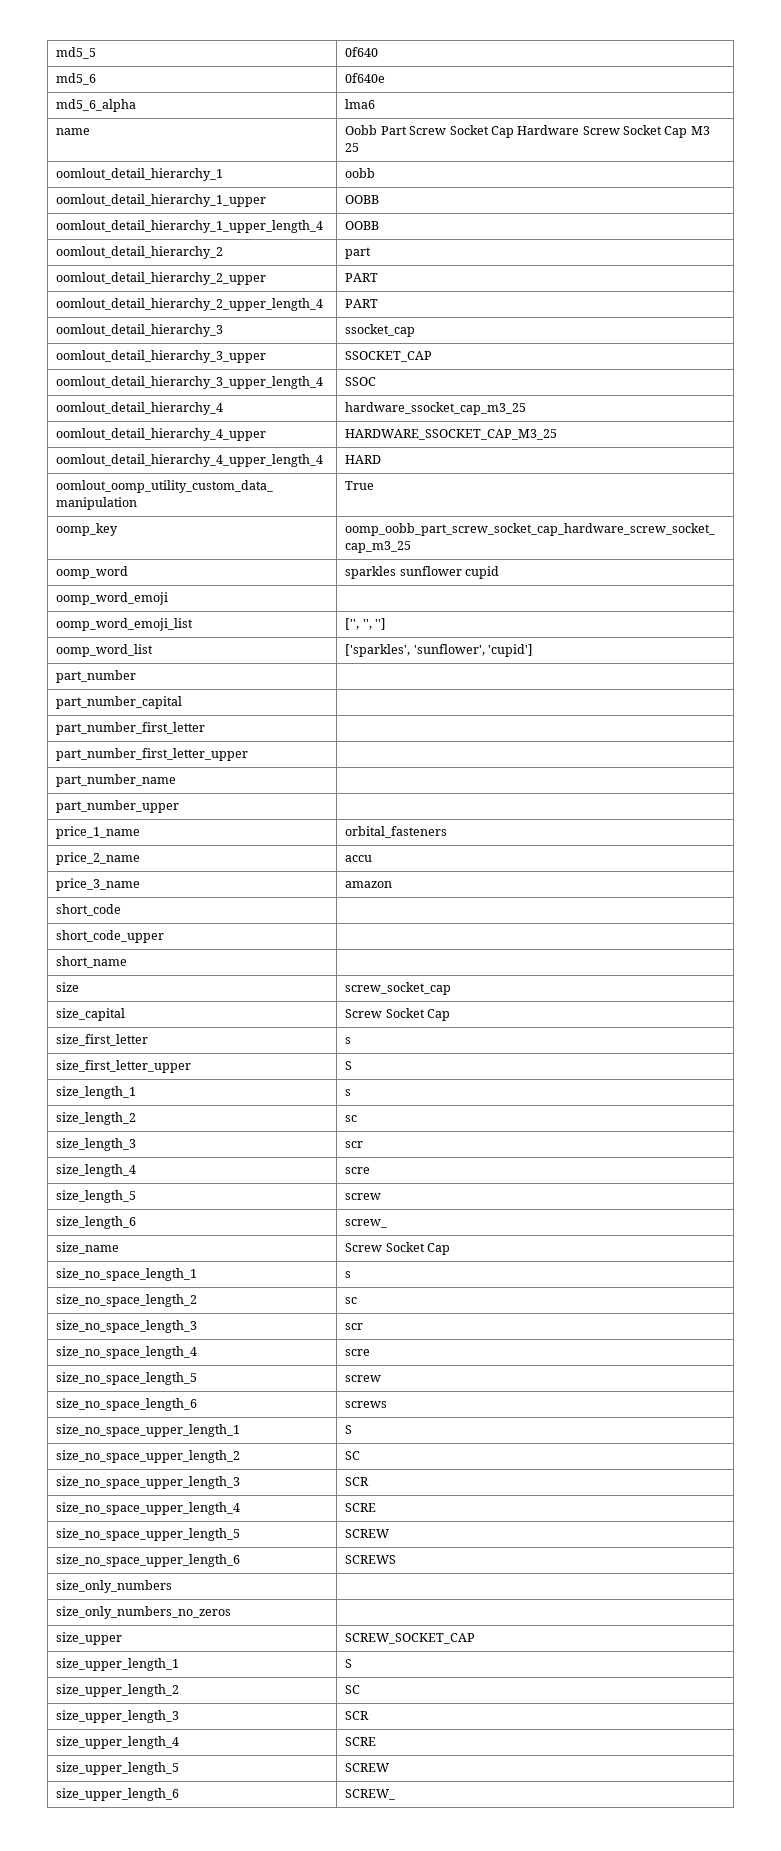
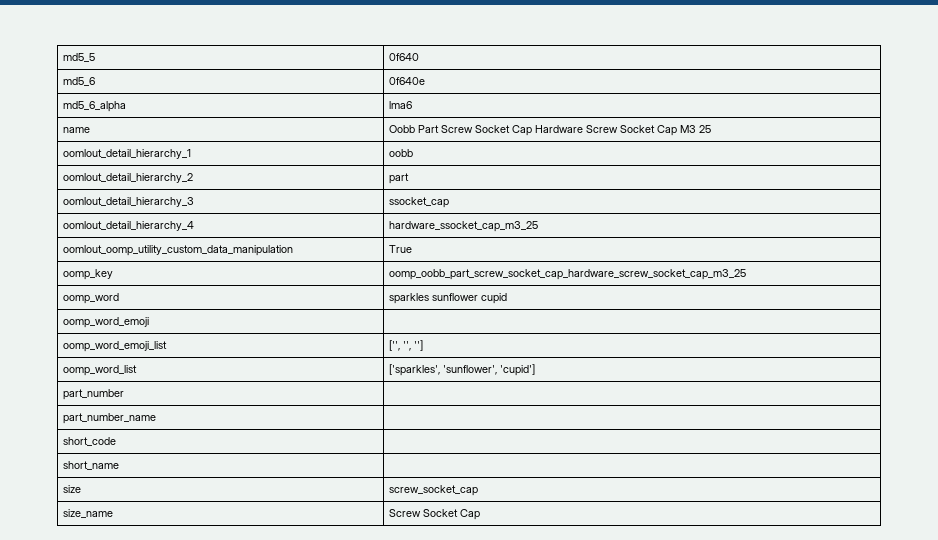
- oomlout_detail_hierarchy_1_upper | OOBB
- oomlout_detail_hierarchy_1_upper_length_4 | OOBB
  oomlout_detail_hierarchy_2 | part
- oomlout_detail_hierarchy_2_upper | PART
- oomlout_detail_hierarchy_2_upper_length_4 | PART
  oomlout_detail_hierarchy_3 | ssocket_cap
- oomlout_detail_hierarchy_3_upper | SSOCKET_CAP
- oomlout_detail_hierarchy_3_upper_length_4 | SSOC
  oomlout_detail_hierarchy_4 | hardware_ssocket_cap_m3_25
- oomlout_detail_hierarchy_4_upper | HARDWARE_SSOCKET_CAP_M3_25
- oomlout_detail_hierarchy_4_upper_length_4 | HARD
- part_number_capital |
- part_number_first_letter |
- part_number_first_letter_upper |
  part_number_name |
- part_number_upper |
- price_1_name | orbital_fasteners
- price_2_name | accu
- price_3_name | amazon
- short_code_upper |
- size_capital | Screw Socket Cap
- size_first_letter | s
- size_first_letter_upper | S
- size_length_1 | s
- size_length_2 | sc
- size_length_3 | scr
- size_length_4 | scre
- size_length_5 | screw
- size_length_6 | screw_
  size_name | Screw Socket Cap
- size_no_space_length_1 | s
- size_no_space_length_2 | sc
- size_no_space_length_3 | scr
- size_no_space_length_4 | scre
- size_no_space_length_5 | screw
- size_no_space_length_6 | screws
- size_no_space_upper_length_1 | S
- size_no_space_upper_length_2 | SC
- size_no_space_upper_length_3 | SCR
- size_no_space_upper_length_4 | SCRE
- size_no_space_upper_length_5 | SCREW
- size_no_space_upper_length_6 | SCREWS
- size_only_numbers |
- size_only_numbers_no_zeros |
- size_upper | SCREW_SOCKET_CAP
- size_upper_length_1 | S
- size_upper_length_2 | SC
- size_upper_length_3 | SCR
- size_upper_length_4 | SCRE
- size_upper_length_5 | SCREW
- size_upper_length_6 | SCREW_

